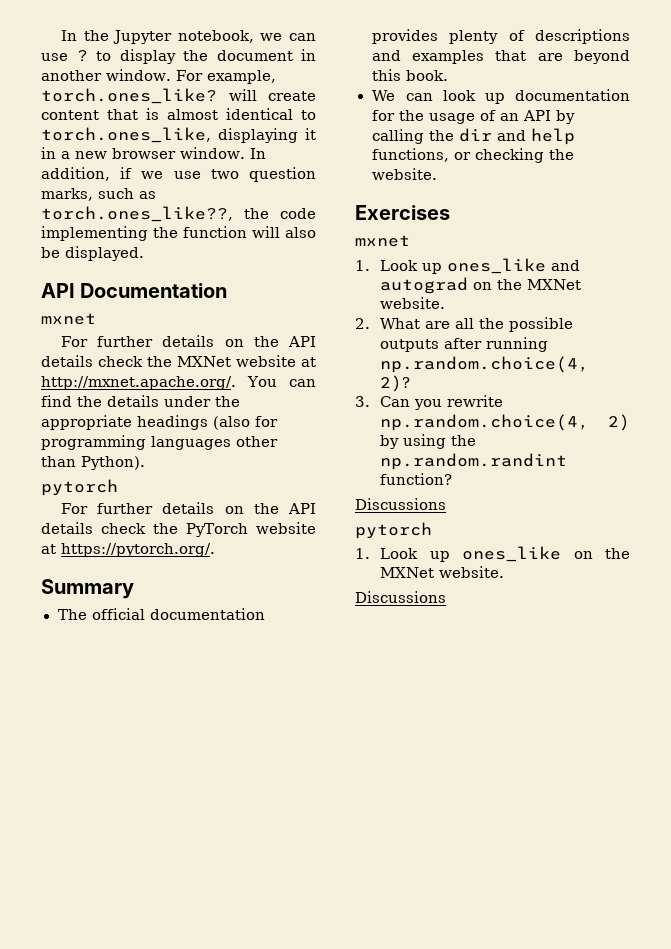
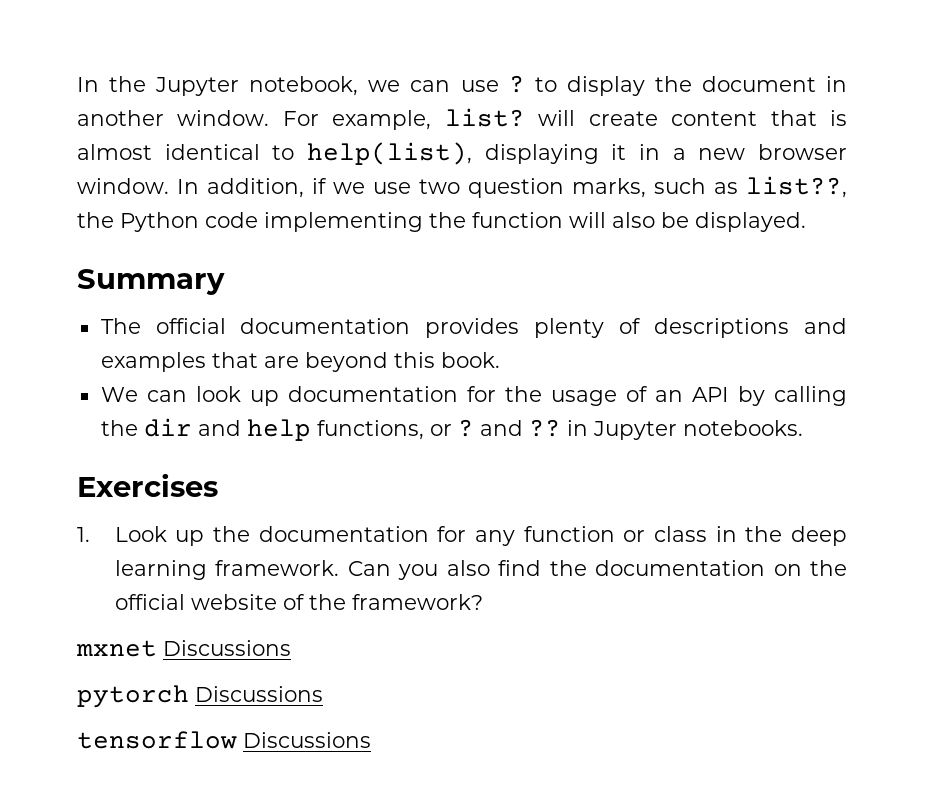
- For example, torch.ones_like? will create content that is almost identical to torch.ones_like, displaying it in a new browser window.
+ For example, list? will create content that is almost identical to help(list), displaying it in a new browser window.
- In addition, if we use two question marks, such as torch.ones_like??, the code implementing the function will also be displayed.
+ In addition, if we use two question marks, such as list??, the Python code implementing the function will also be displayed.
- API Documentation
- mxnet
- For further details on the API details check the MXNet website at http://mxnet.apache.org/. You can find the details under the appropriate headings (also for programming languages other than Python).
- pytorch
- For further details on the API details check the PyTorch website at https://pytorch.org/.
- We can look up documentation for the usage of an API by calling the dir and help functions, or checking the website.
+ We can look up documentation for the usage of an API by calling the dir and help functions, or ? and ?? in Jupyter notebooks.
  Exercises
- mxnet
- 1. Look up ones_like and autograd on the MXNet website.
- 2. What are all the possible outputs after running np.random.choice(4, 2)?
- 3. Can you rewrite np.random.choice(4, 2) by using the np.random.randint function?
- Discussions
- pytorch
- 1. Look up ones_like on the MXNet website.
- Discussions
+ 1. Look up the documentation for any function or class in the deep learning framework. Can you also find the documentation on the official website of the framework?
+ mxnet Discussions
+ pytorch Discussions
+ tensorflow Discussions

